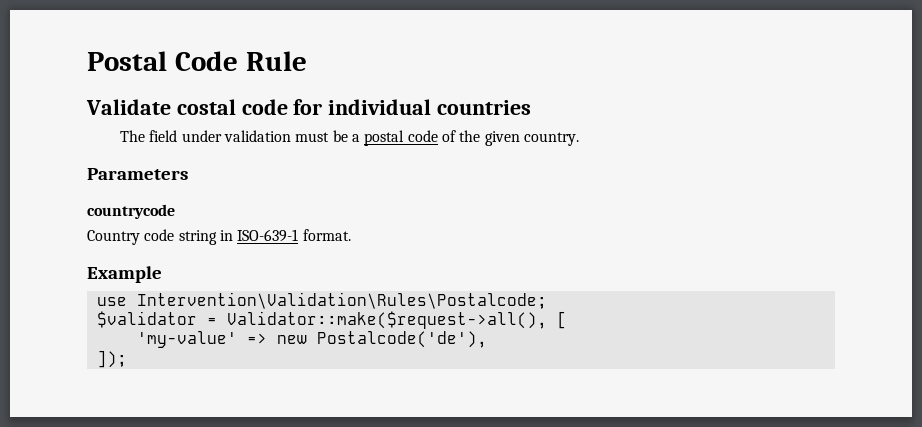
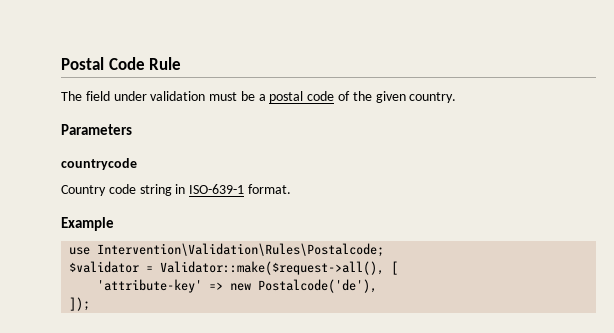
- Validate costal code for individual countries
- 'my-value' => new Postalcode('de'),
+ 'attribute-key' => new Postalcode('de'),

